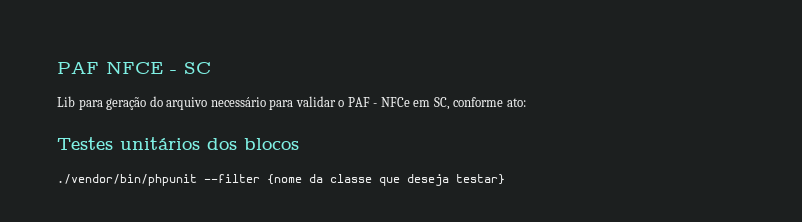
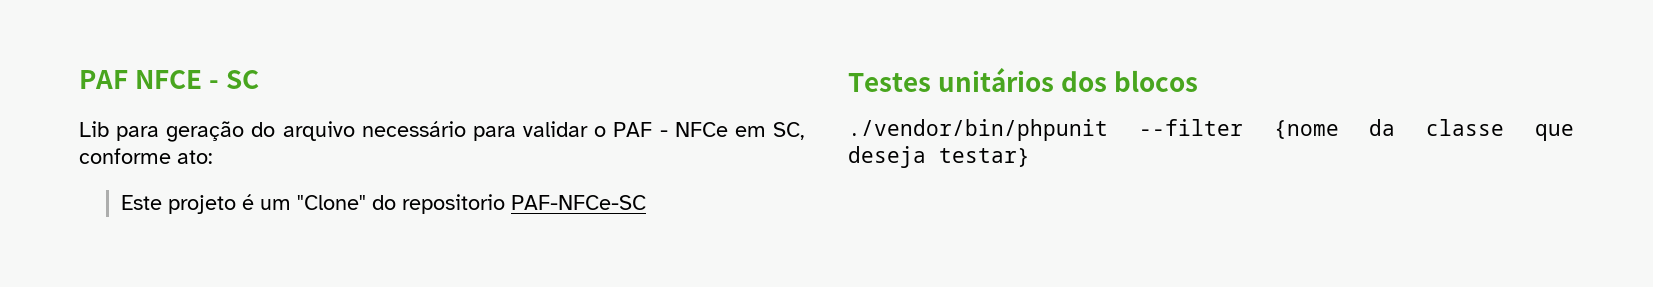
+ Este projeto é um "Clone" do repositorio PAF-NFCe-SC

